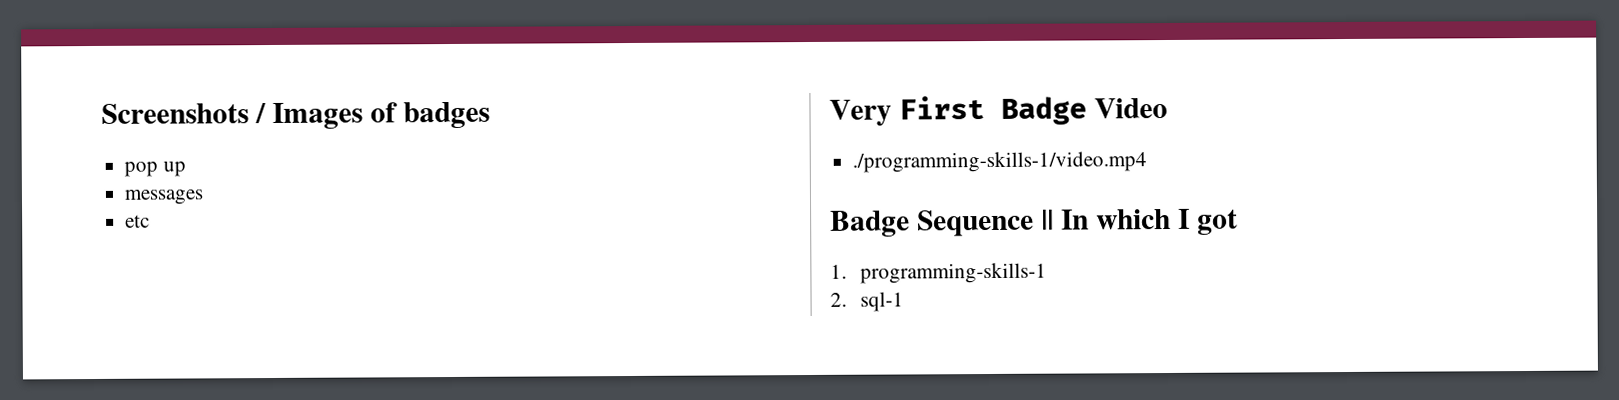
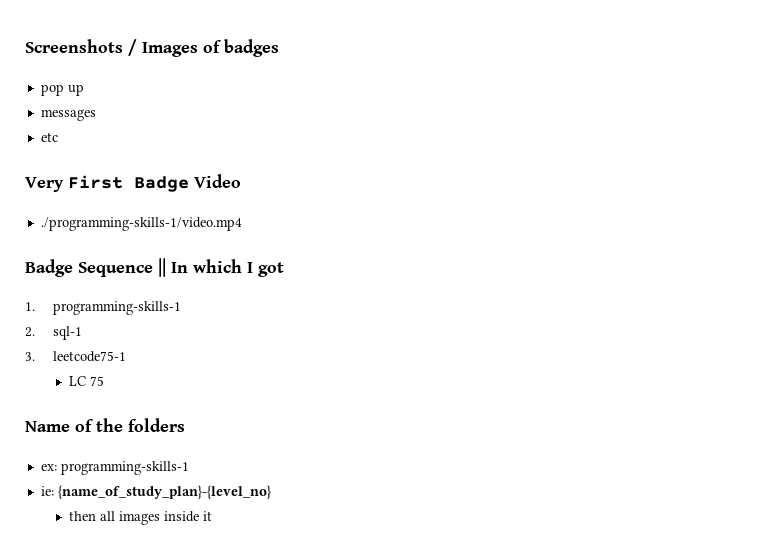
+ 3. leetcode75-1
+ LC 75
+ Name of the folders
+ ex: programming-skills-1
+ ie: {name_of_study_plan}-{level_no}
+ then all images inside it

